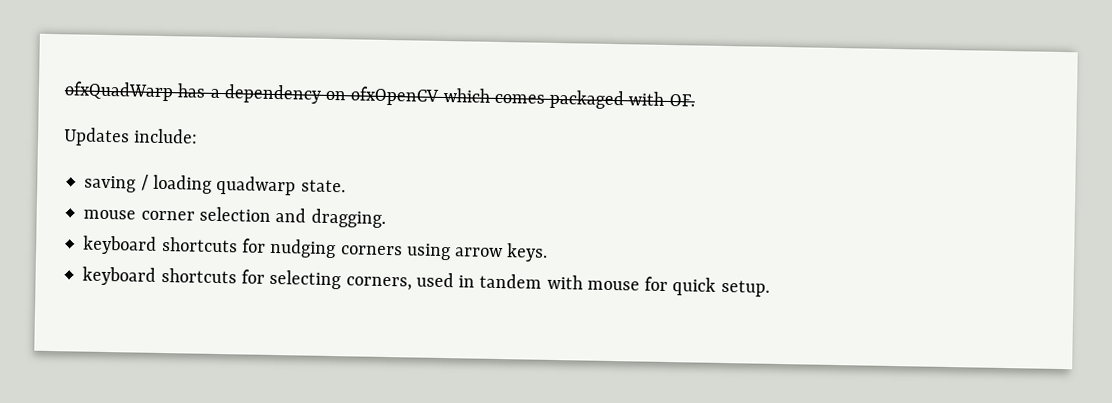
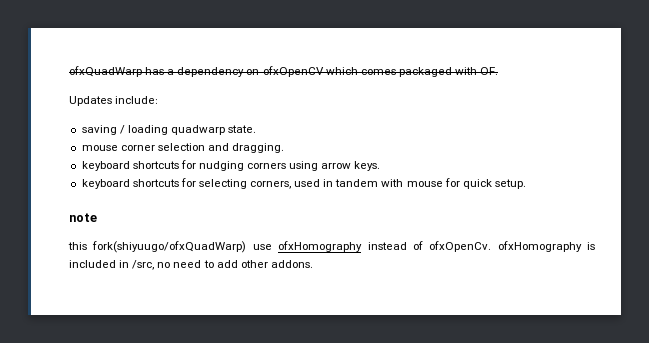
+ note
+ this fork(shiyuugo/ofxQuadWarp) use ofxHomography instead of ofxOpenCv. ofxHomography is included in /src, no need to add other addons.

